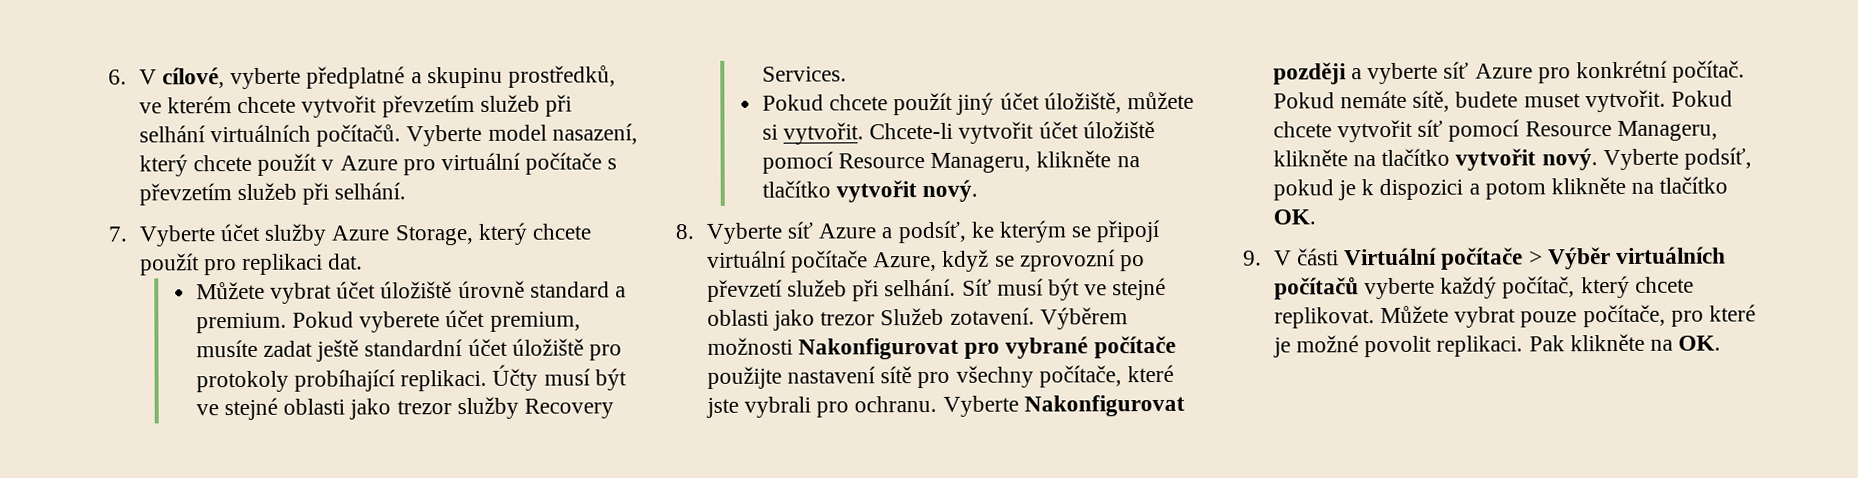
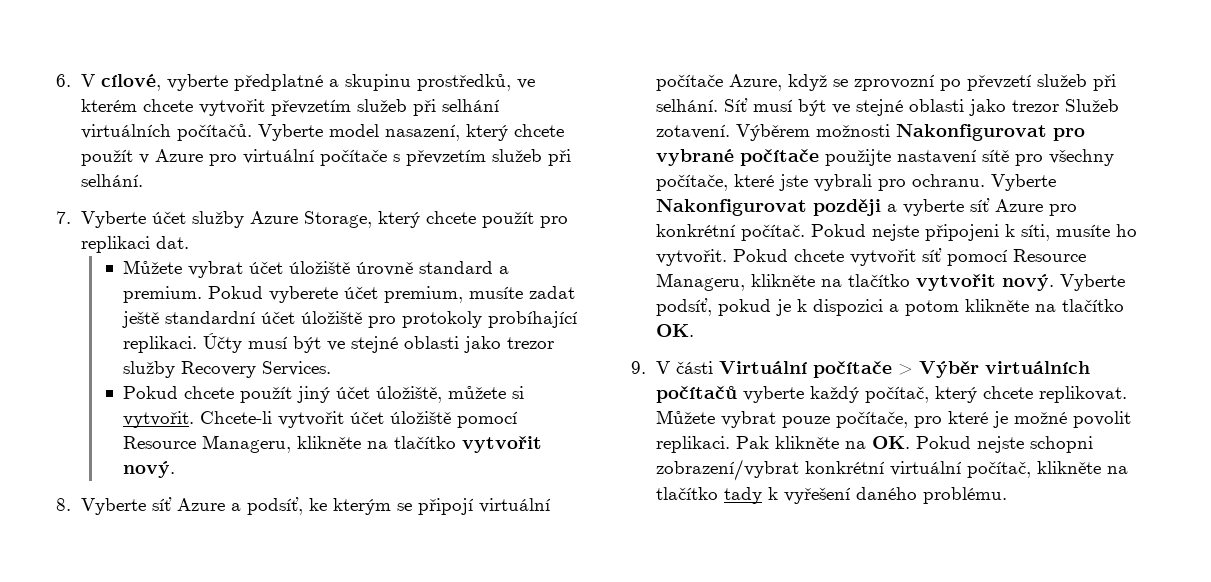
- Pokud nemáte sítě, budete muset vytvořit.
+ Pokud nejste připojeni k síti, musíte ho vytvořit.
- Pak klikněte na OK.
+ Pak klikněte na OK. Pokud nejste schopni zobrazení/vybrat konkrétní virtuální počítač, klikněte na tlačítko tady k vyřešení daného problému.

